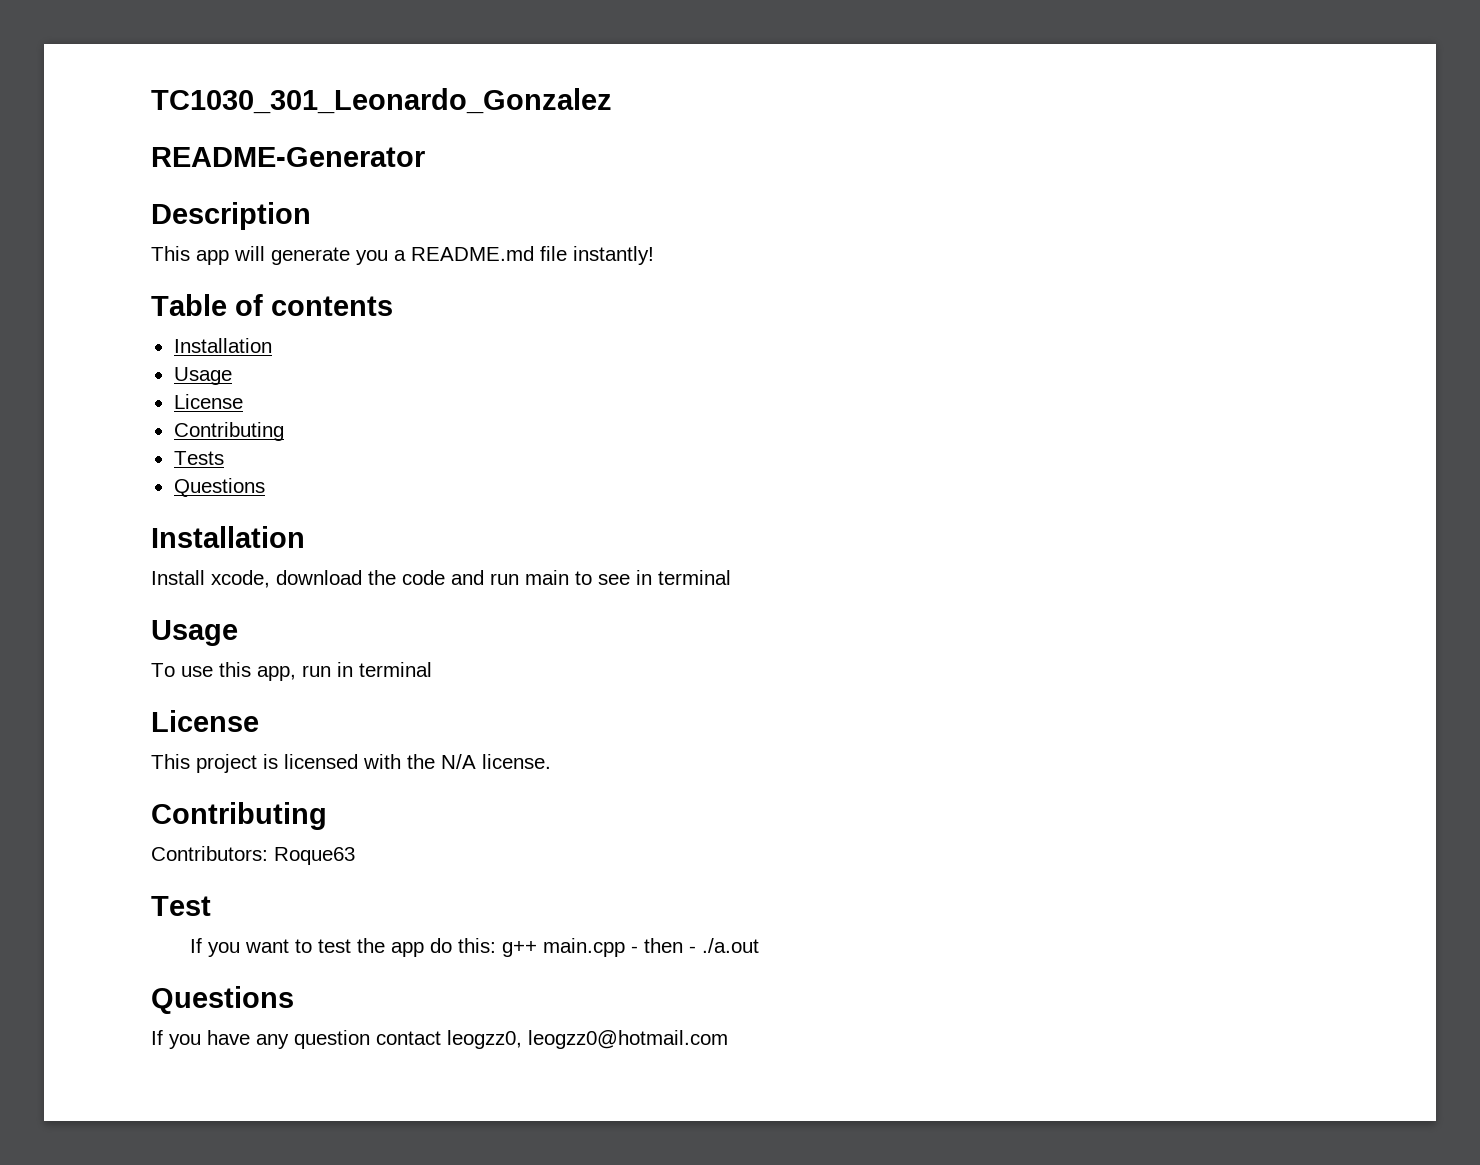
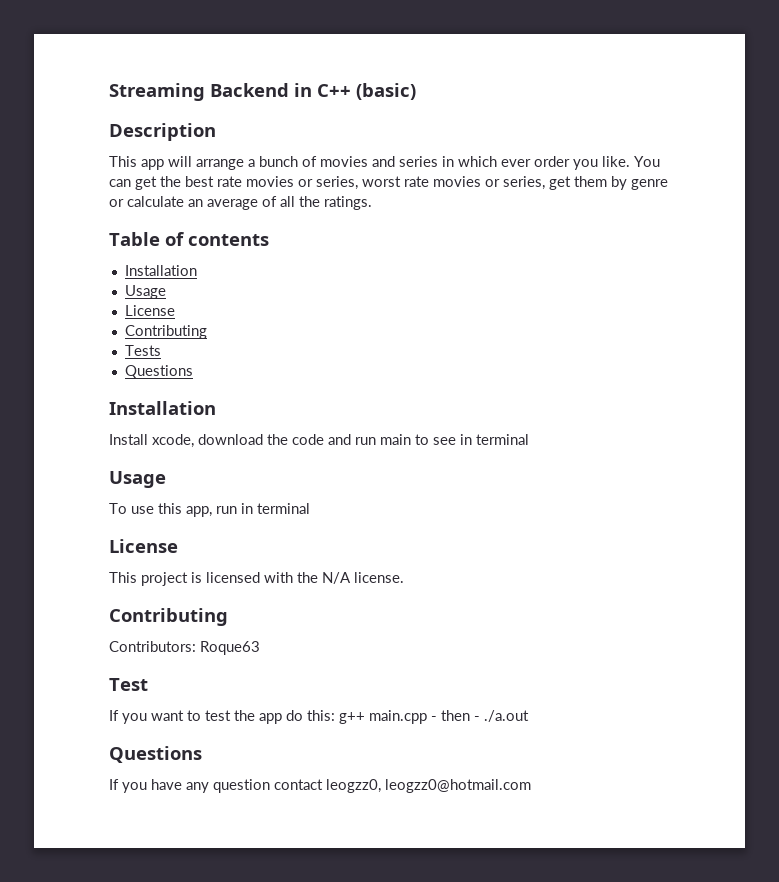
- TC1030_301_Leonardo_Gonzalez
- README-Generator
+ Streaming Backend in C++ (basic)
- This app will generate you a README.md file instantly!
+ This app will arrange a bunch of movies and series in which ever order you like. You can get the best rate movies or series, worst rate movies or series, get them by genre or calculate an average of all the ratings.

